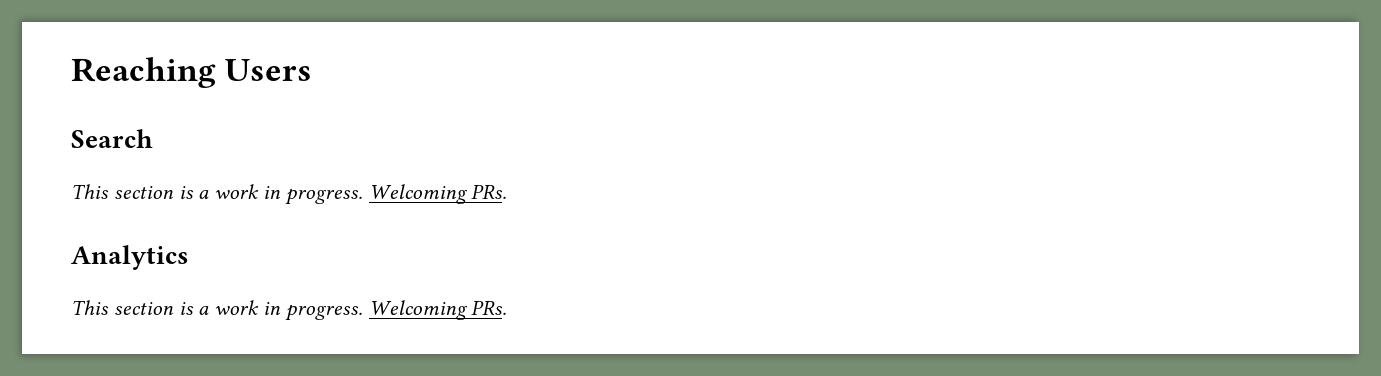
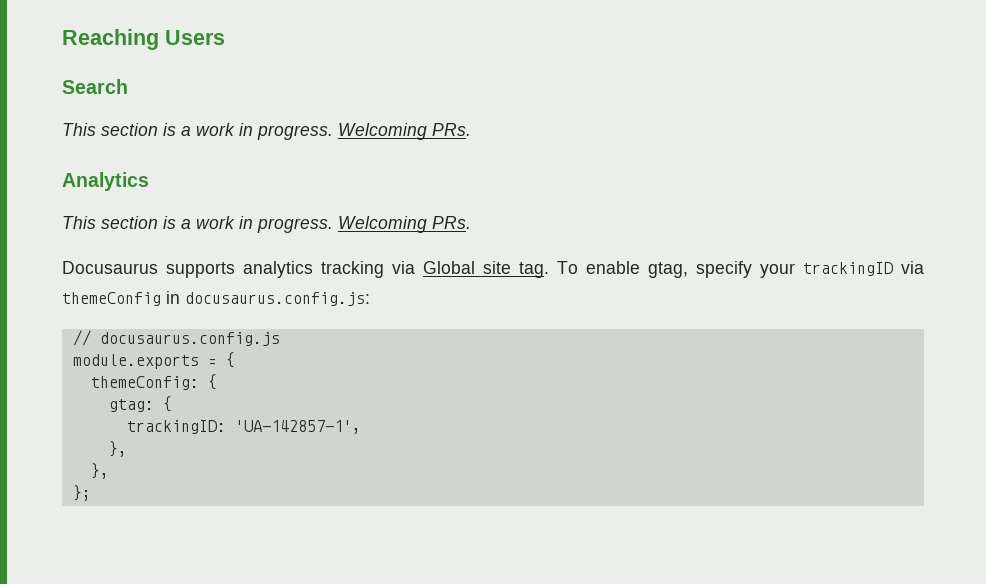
+ Docusaurus supports analytics tracking via Global site tag. To enable gtag, specify your trackingID via themeConfig in docusaurus.config.js:
+ // docusaurus.config.js
+ module.exports = {
+ themeConfig: {
+ gtag: {
+ trackingID: 'UA-142857-1',
+ },
+ },
+ };

